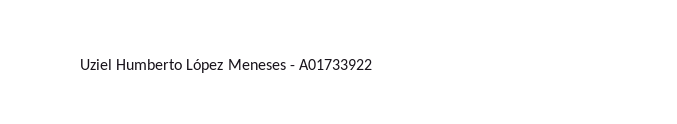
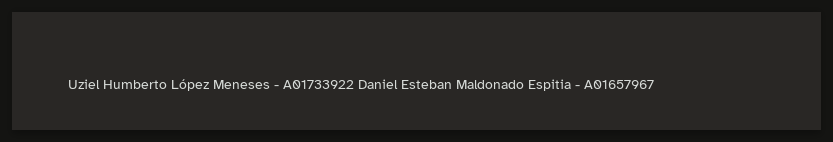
- Uziel Humberto López Meneses - A01733922
+ Uziel Humberto López Meneses - A01733922 Daniel Esteban Maldonado Espitia - A01657967

